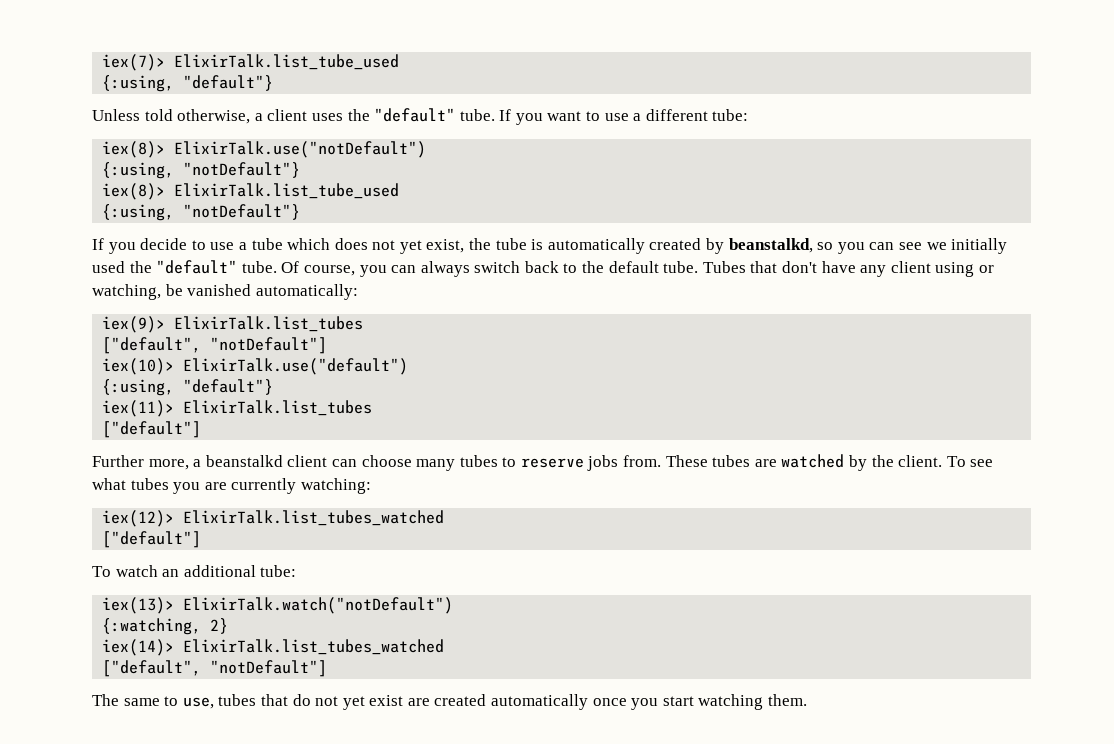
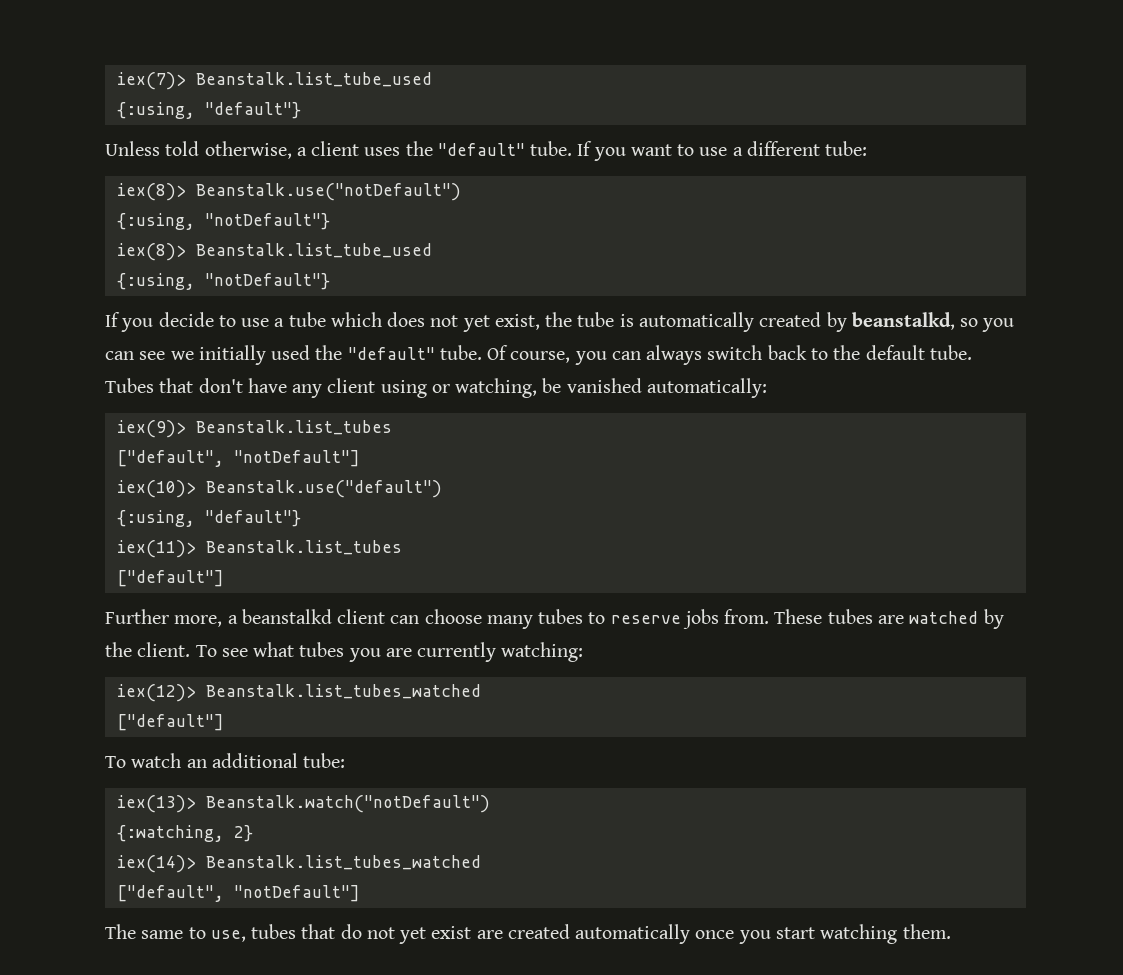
- iex(7)> ElixirTalk.list_tube_used
+ iex(7)> Beanstalk.list_tube_used
- iex(8)> ElixirTalk.use("notDefault")
+ iex(8)> Beanstalk.use("notDefault")
- iex(8)> ElixirTalk.list_tube_used
+ iex(8)> Beanstalk.list_tube_used
- iex(9)> ElixirTalk.list_tubes
+ iex(9)> Beanstalk.list_tubes
- iex(10)> ElixirTalk.use("default")
+ iex(10)> Beanstalk.use("default")
- iex(11)> ElixirTalk.list_tubes
+ iex(11)> Beanstalk.list_tubes
- iex(12)> ElixirTalk.list_tubes_watched
+ iex(12)> Beanstalk.list_tubes_watched
- iex(13)> ElixirTalk.watch("notDefault")
+ iex(13)> Beanstalk.watch("notDefault")
- iex(14)> ElixirTalk.list_tubes_watched
+ iex(14)> Beanstalk.list_tubes_watched

